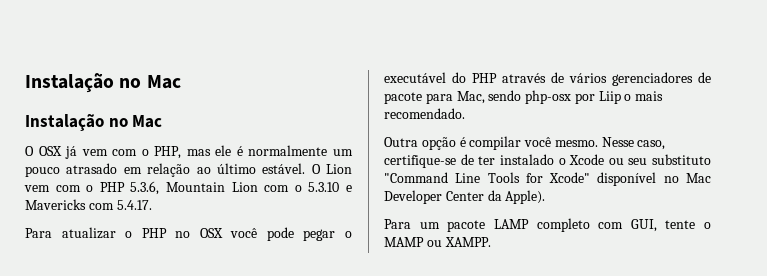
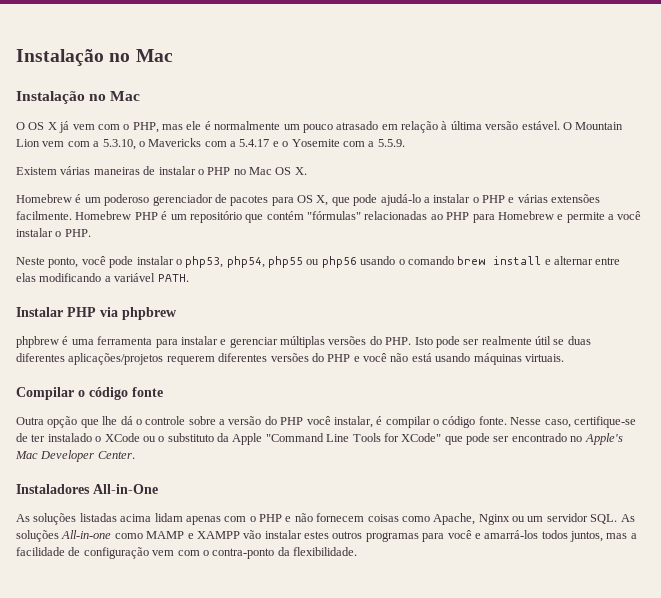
- O OSX já vem com o PHP, mas ele é normalmente um pouco atrasado em relação ao último estável.
+ O OS X já vem com o PHP, mas ele é normalmente um pouco atrasado em relação à última versão estável.
- O Lion vem com o PHP 5.3.6, Mountain Lion com o 5.3.10 e Mavericks com 5.4.17.
- Para atualizar o PHP no OSX você pode pegar o executável do PHP através de vários gerenciadores de pacote para Mac, sendo php-osx por Liip o mais recomendado.
- Outra opção é compilar você mesmo.
+ O Mountain Lion vem com a 5.3.10, o Mavericks com a 5.4.17 e o Yosemite com a 5.5.9.
+ Existem várias maneiras de instalar o PHP no Mac OS X.
+ Homebrew é um poderoso gerenciador de pacotes para OS X, que pode ajudá-lo a instalar o PHP e várias extensões facilmente. Homebrew PHP é um repositório que contém "fórmulas" relacionadas ao PHP para Homebrew e permite a você instalar o PHP.
+ Neste ponto, você pode instalar o php53, php54, php55 ou php56 usando o comando brew install e alternar entre elas modificando a variável PATH.
+ Instalar PHP via phpbrew
+ phpbrew é uma ferramenta para instalar e gerenciar múltiplas versões do PHP. Isto pode ser realmente útil se duas diferentes aplicações/projetos requerem diferentes versões do PHP e você não está usando máquinas virtuais.
+ Compilar o código fonte
+ Outra opção que lhe dá o controle sobre a versão do PHP você instalar, é compilar o código fonte.
- Nesse caso, certifique-se de ter instalado o Xcode ou seu substituto "Command Line Tools for Xcode" disponível no Mac Developer Center da Apple).
- Para um pacote LAMP completo com GUI, tente o MAMP ou XAMPP.
+ Nesse caso, certifique-se de ter instalado o XCode ou o substituto da Apple "Command Line Tools for XCode" que pode ser encontrado no Apple's Mac Developer Center.
+ Instaladores All-in-One
+ As soluções listadas acima lidam apenas com o PHP e não fornecem coisas como Apache, Nginx ou um servidor SQL. As soluções All-in-one como MAMP e XAMPP vão instalar estes outros programas para você e amarrá-los todos juntos, mas a facilidade de configuração vem com o contra-ponto da flexibilidade.

